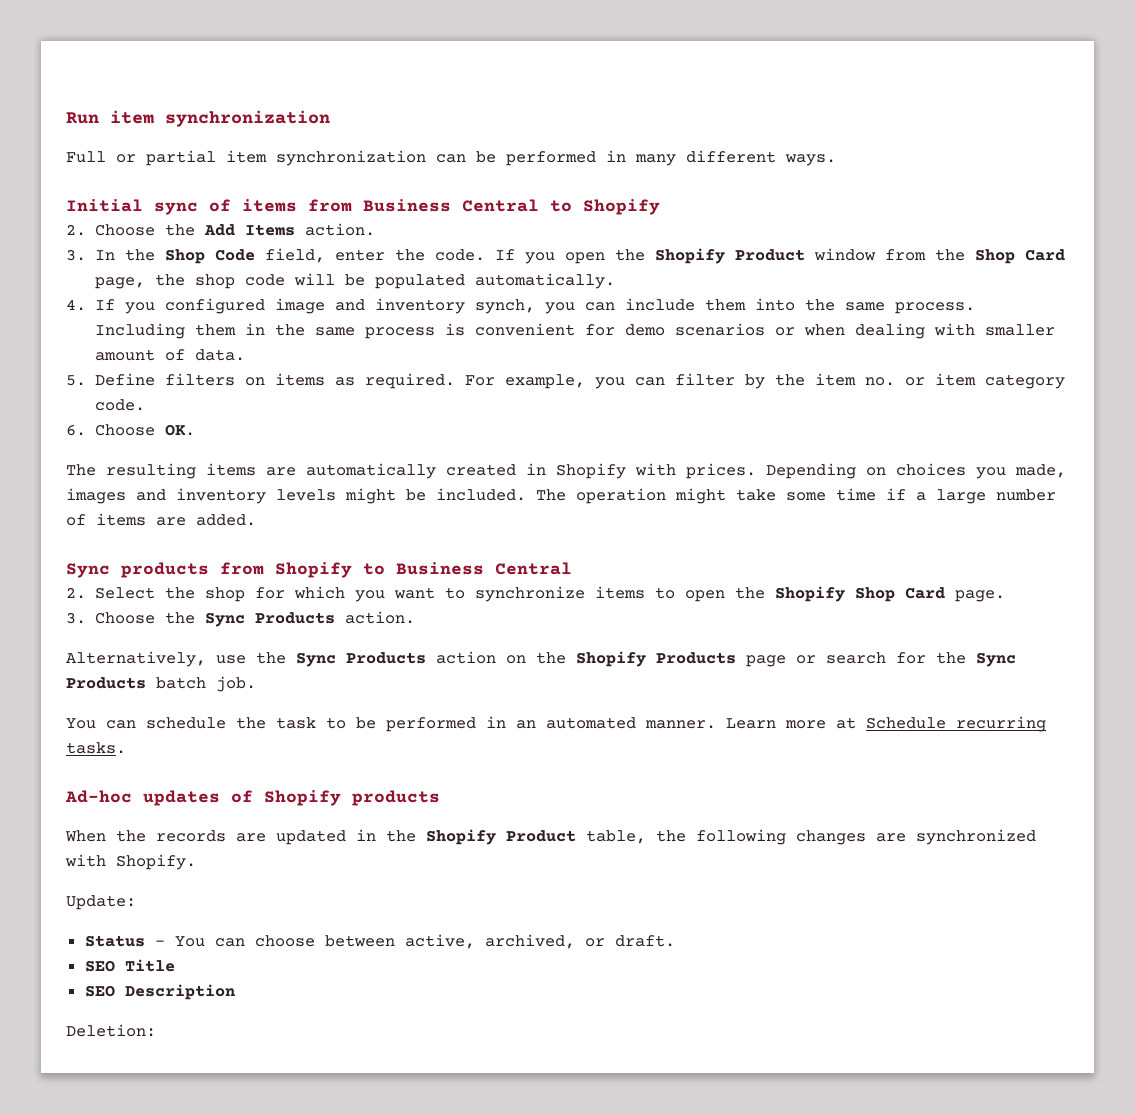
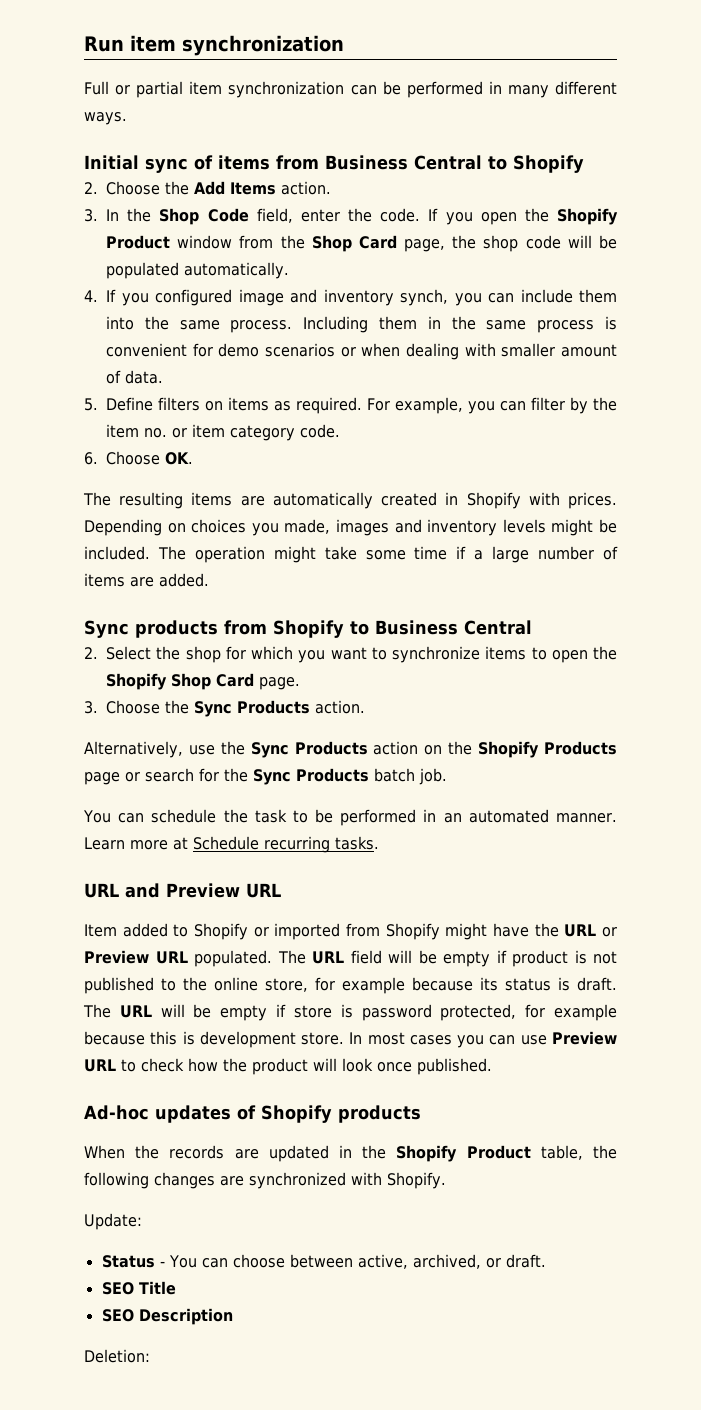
+ URL and Preview URL
+ Item added to Shopify or imported from Shopify might have the URL or Preview URL populated. The URL field will be empty if product is not published to the online store, for example because its status is draft. The URL will be empty if store is password protected, for example because this is development store. In most cases you can use Preview URL to check how the product will look once published.

